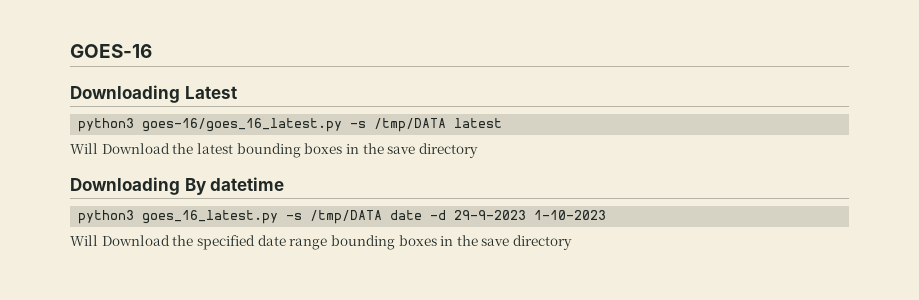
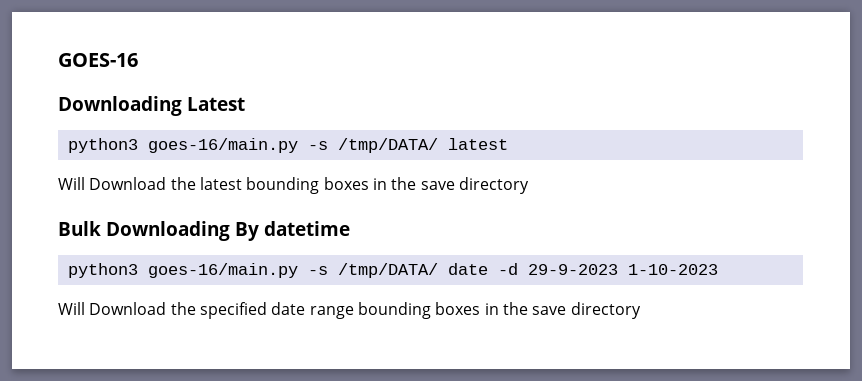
- python3 goes-16/goes_16_latest.py -s /tmp/DATA latest
+ python3 goes-16/main.py -s /tmp/DATA/ latest
- Downloading By datetime
+ Bulk Downloading By datetime
- python3 goes_16_latest.py -s /tmp/DATA date -d 29-9-2023 1-10-2023
+ python3 goes-16/main.py -s /tmp/DATA/ date -d 29-9-2023 1-10-2023

